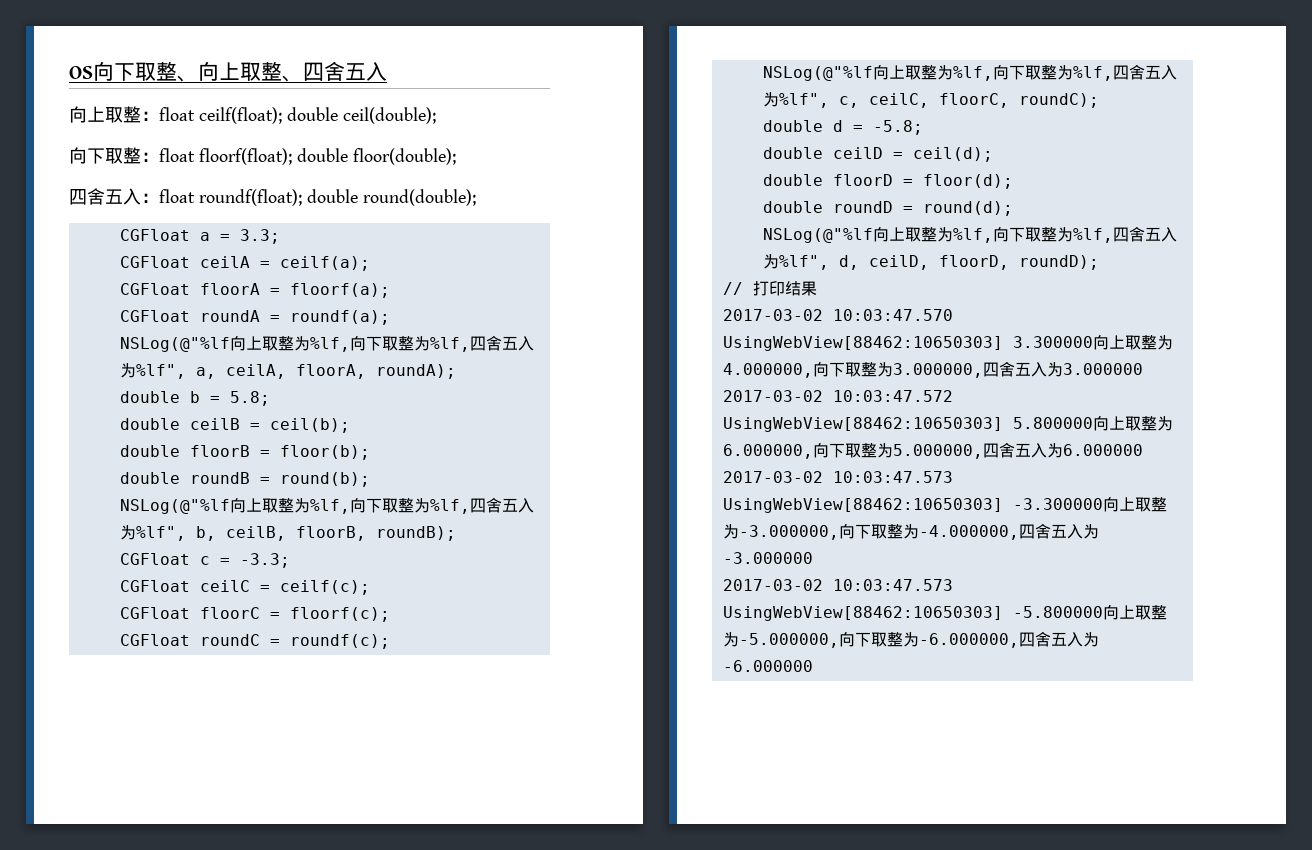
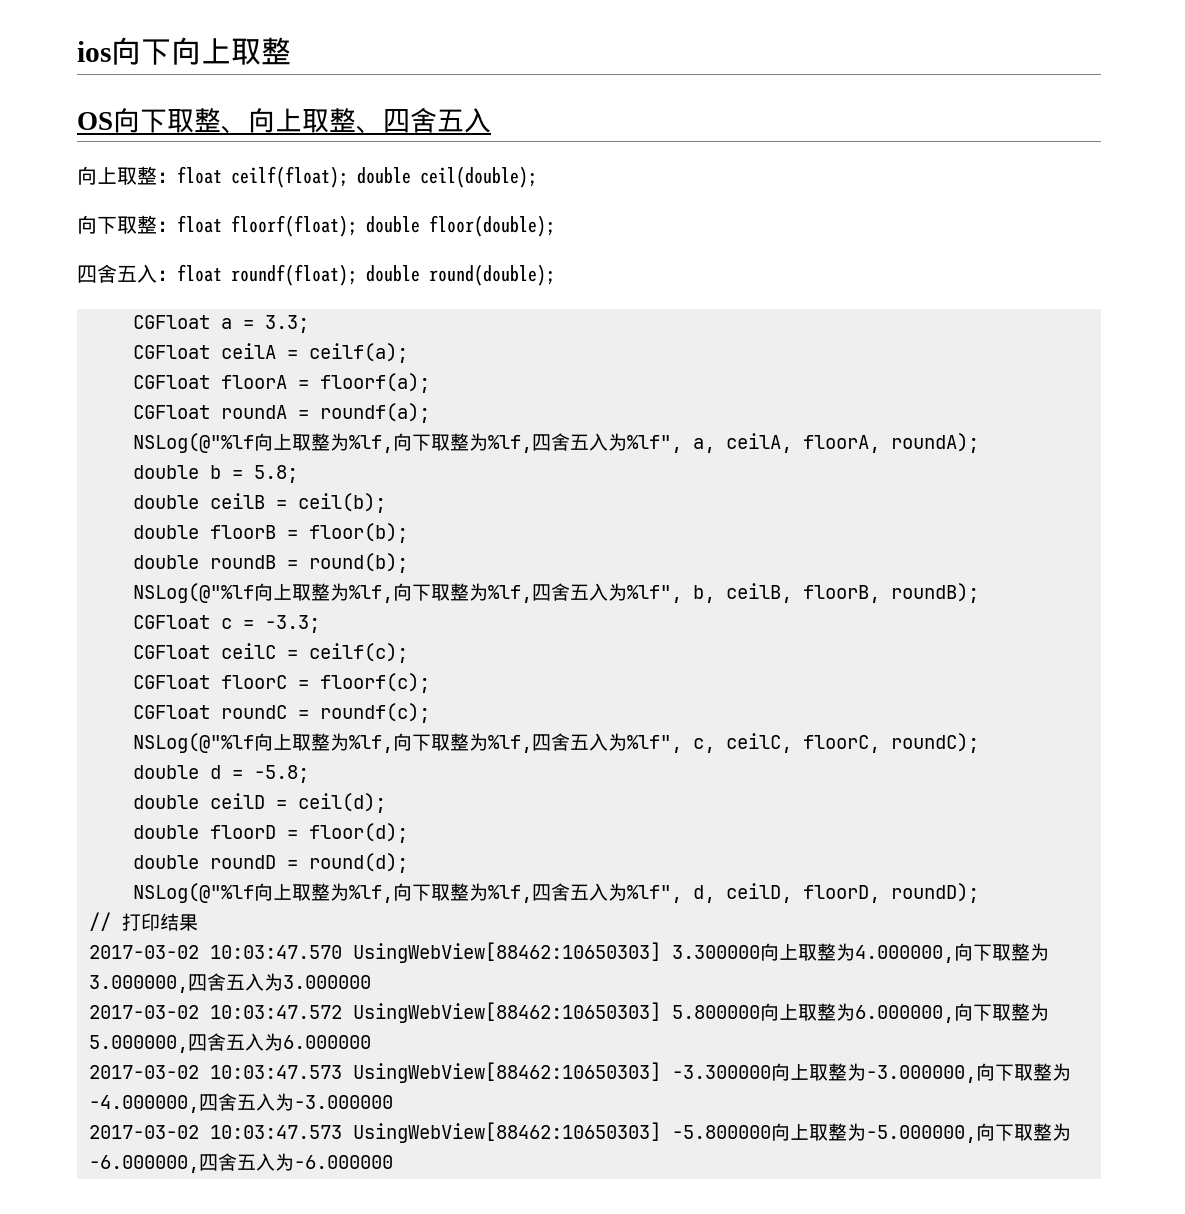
+ ios向下向上取整

